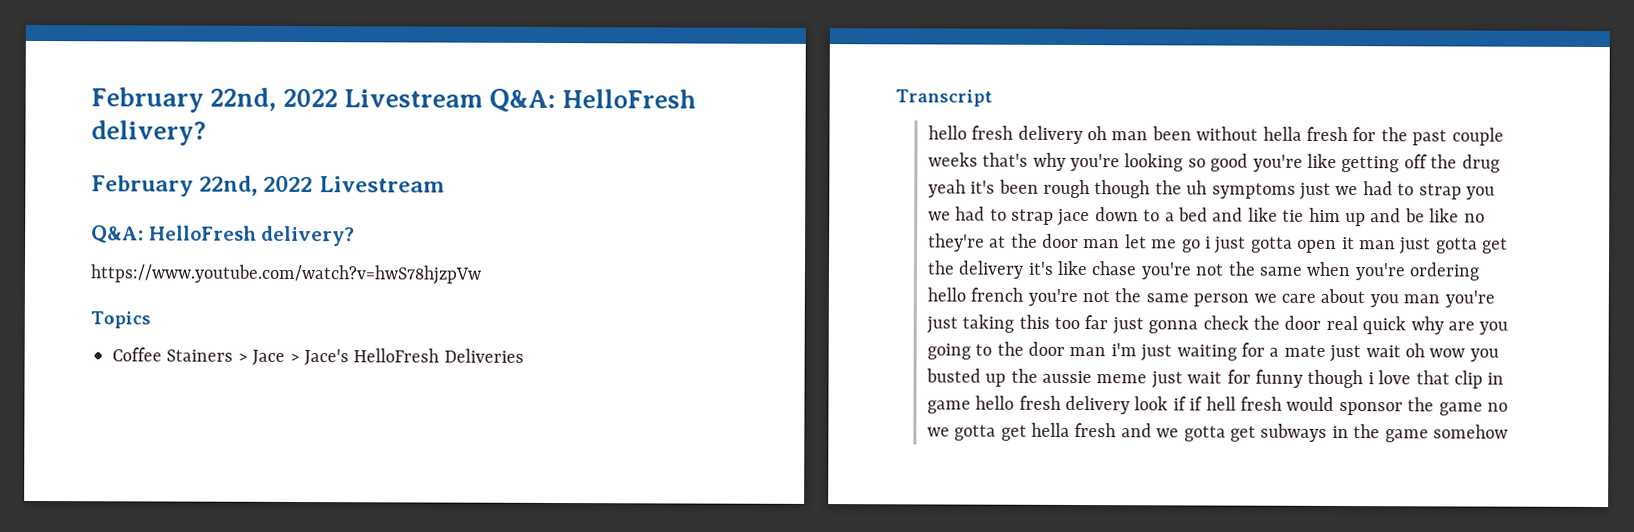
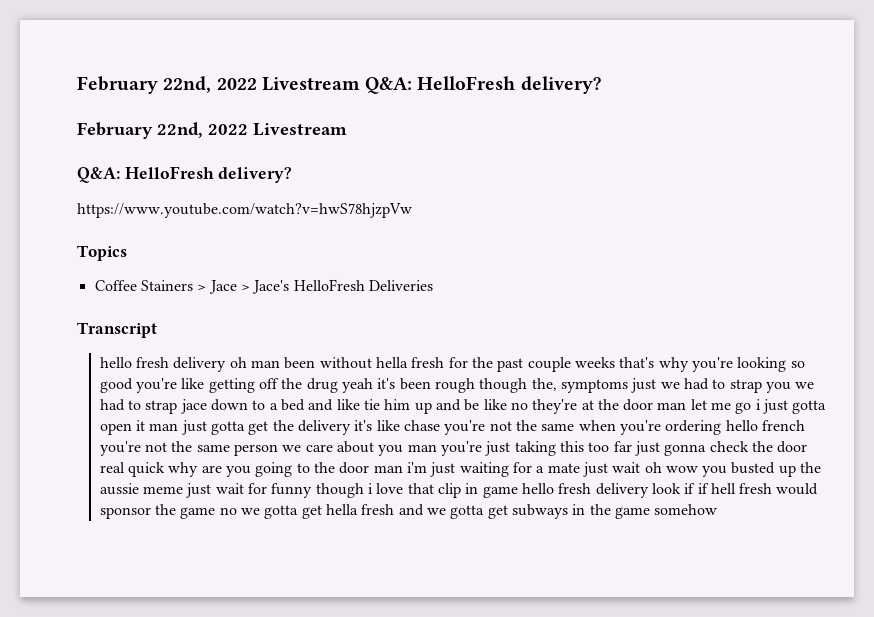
- hello fresh delivery oh man been without hella fresh for the past couple weeks that's why you're looking so good you're like getting off the drug yeah it's been rough though the uh symptoms just we had to strap you we had to strap jace down to a bed and like tie him up and be like no they're at the door man let me go i just gotta open it man just gotta get the delivery it's like chase you're not the same when you're ordering hello french you're not the same person we care about you man you're just taking this too far just gonna check the door real quick why are you going to the door man i'm just waiting for a mate just wait oh wow you busted up the aussie meme just wait for funny though i love that clip in game hello fresh delivery look if if hell fresh would sponsor the game no we gotta get hella fresh and we gotta get subways in the game somehow
+ hello fresh delivery oh man been without hella fresh for the past couple weeks that's why you're looking so good you're like getting off the drug yeah it's been rough though the, symptoms just we had to strap you we had to strap jace down to a bed and like tie him up and be like no they're at the door man let me go i just gotta open it man just gotta get the delivery it's like chase you're not the same when you're ordering hello french you're not the same person we care about you man you're just taking this too far just gonna check the door real quick why are you going to the door man i'm just waiting for a mate just wait oh wow you busted up the aussie meme just wait for funny though i love that clip in game hello fresh delivery look if if hell fresh would sponsor the game no we gotta get hella fresh and we gotta get subways in the game somehow

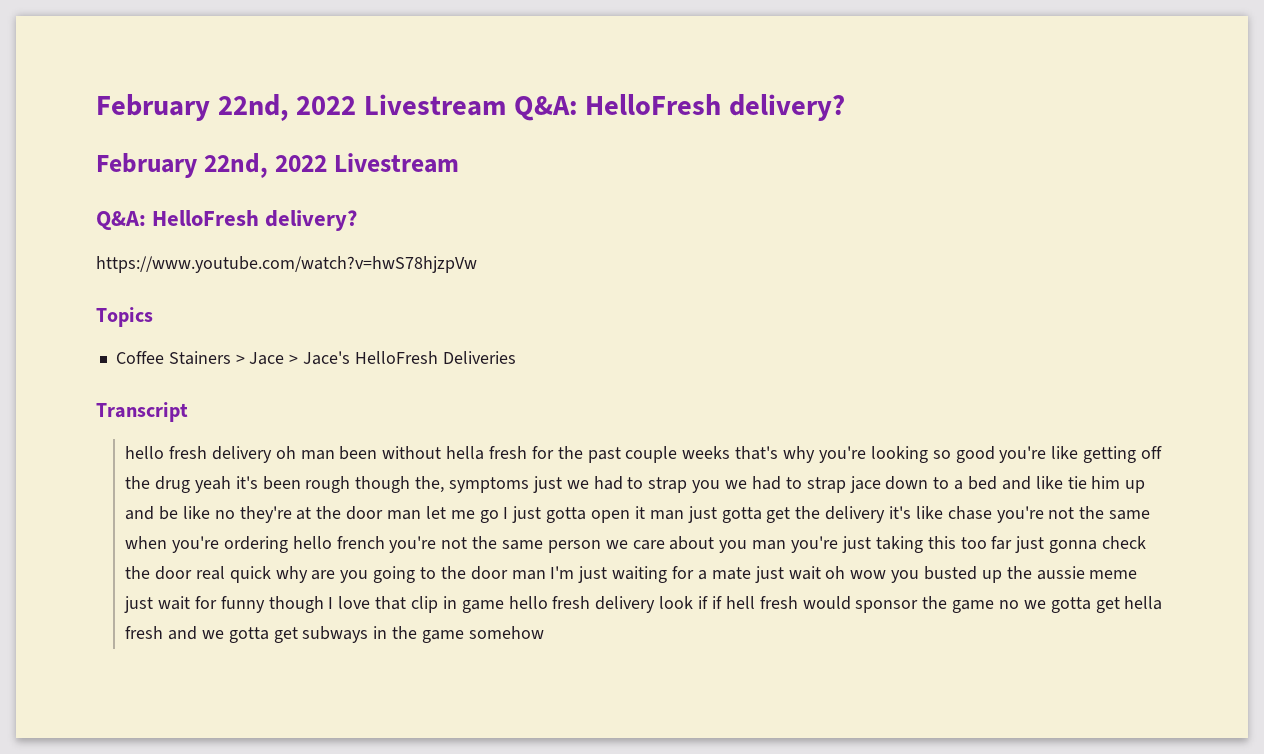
- hello fresh delivery oh man been without hella fresh for the past couple weeks that's why you're looking so good you're like getting off the drug yeah it's been rough though the, symptoms just we had to strap you we had to strap jace down to a bed and like tie him up and be like no they're at the door man let me go i just gotta open it man just gotta get the delivery it's like chase you're not the same when you're ordering hello french you're not the same person we care about you man you're just taking this too far just gonna check the door real quick why are you going to the door man i'm just waiting for a mate just wait oh wow you busted up the aussie meme just wait for funny though i love that clip in game hello fresh delivery look if if hell fresh would sponsor the game no we gotta get hella fresh and we gotta get subways in the game somehow
+ hello fresh delivery oh man been without hella fresh for the past couple weeks that's why you're looking so good you're like getting off the drug yeah it's been rough though the, symptoms just we had to strap you we had to strap jace down to a bed and like tie him up and be like no they're at the door man let me go I just gotta open it man just gotta get the delivery it's like chase you're not the same when you're ordering hello french you're not the same person we care about you man you're just taking this too far just gonna check the door real quick why are you going to the door man I'm just waiting for a mate just wait oh wow you busted up the aussie meme just wait for funny though I love that clip in game hello fresh delivery look if if hell fresh would sponsor the game no we gotta get hella fresh and we gotta get subways in the game somehow

